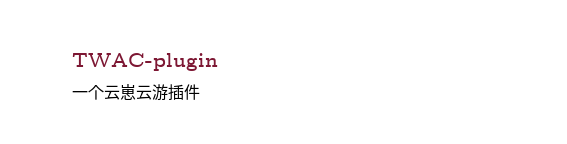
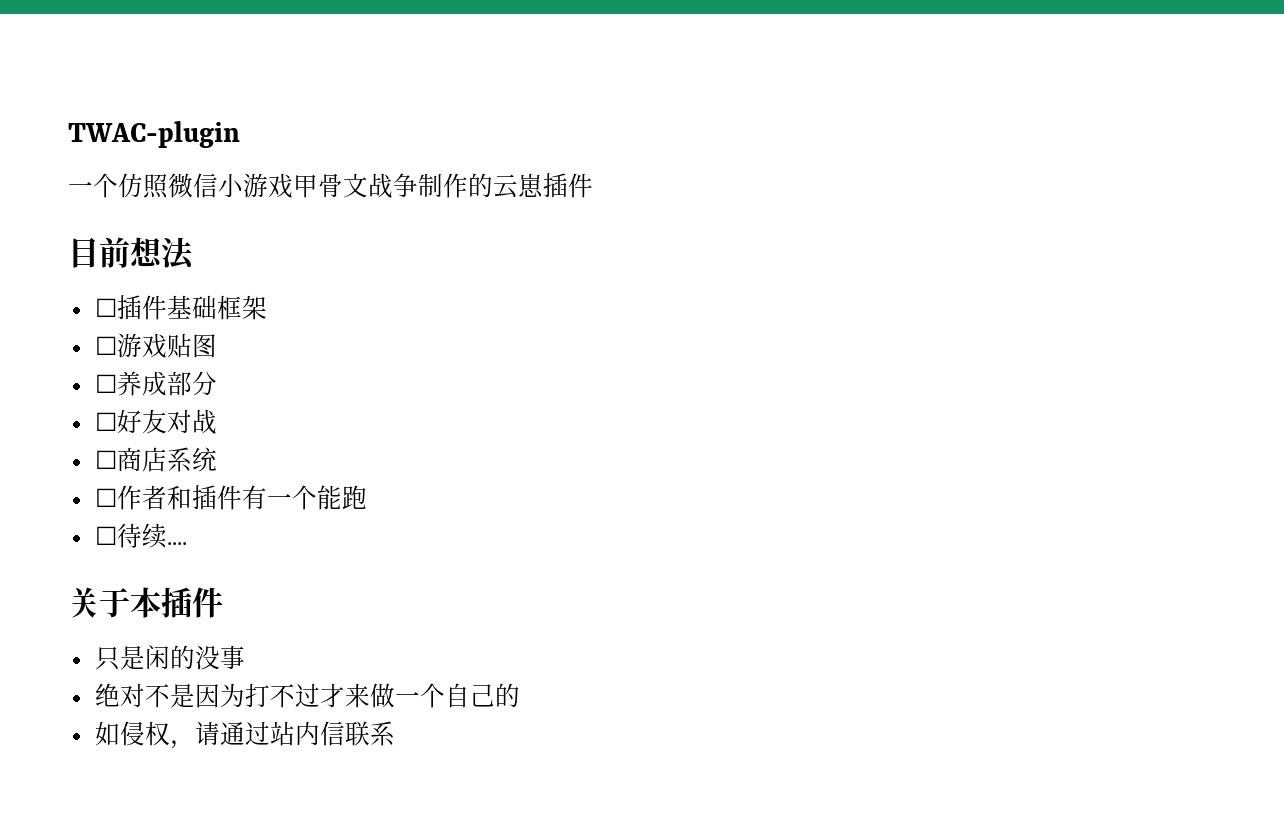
- 一个云崽云游插件
+ 一个仿照微信小游戏甲骨文战争制作的云崽插件
+ 目前想法
+ ☐插件基础框架
+ ☐游戏贴图
+ ☐养成部分
+ ☐好友对战
+ ☐商店系统
+ ☐作者和插件有一个能跑
+ ☐待续....
+ 关于本插件
+ 只是闲的没事
+ 绝对不是因为打不过才来做一个自己的
+ 如侵权，请通过站内信联系

